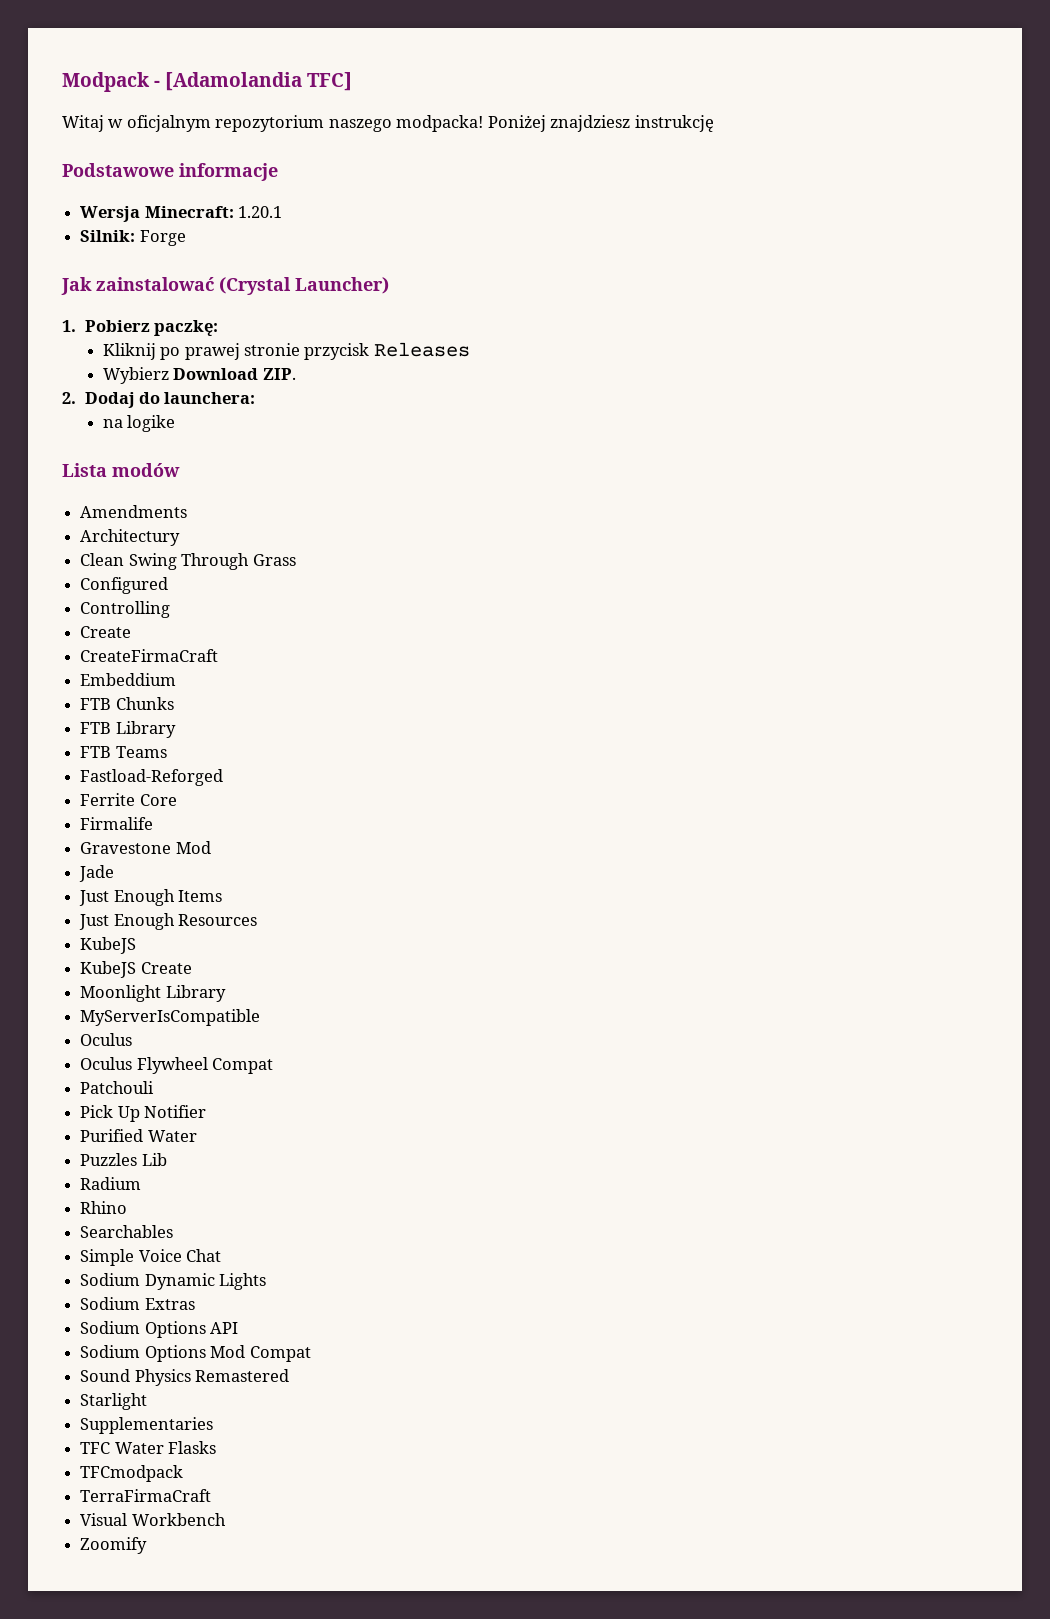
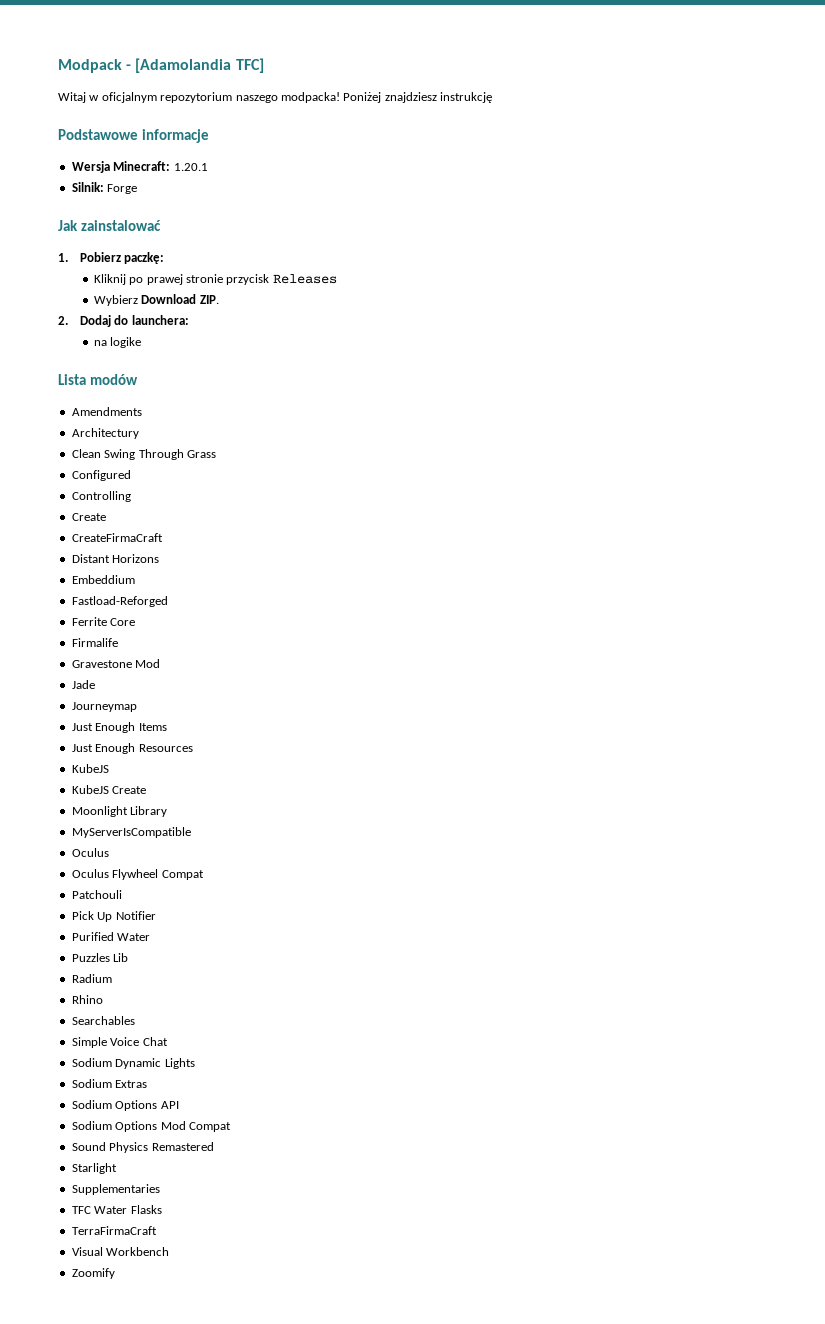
- Jak zainstalować (Crystal Launcher)
+ Jak zainstalować
+ Distant Horizons
- FTB Chunks
- FTB Library
- FTB Teams
+ Journeymap
- TFCmodpack

